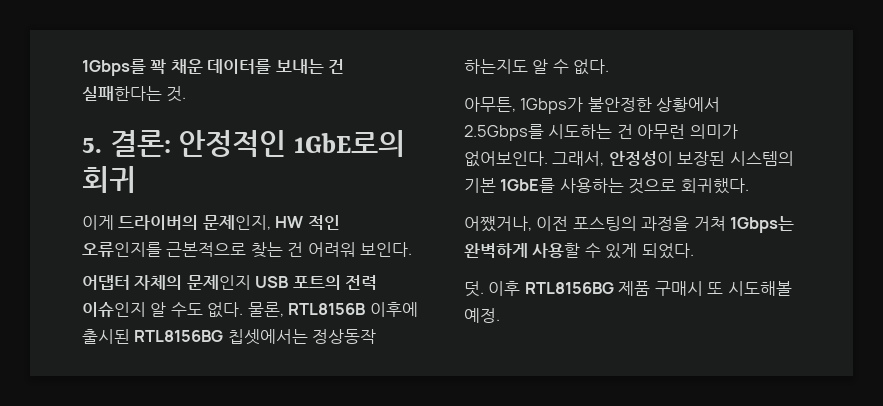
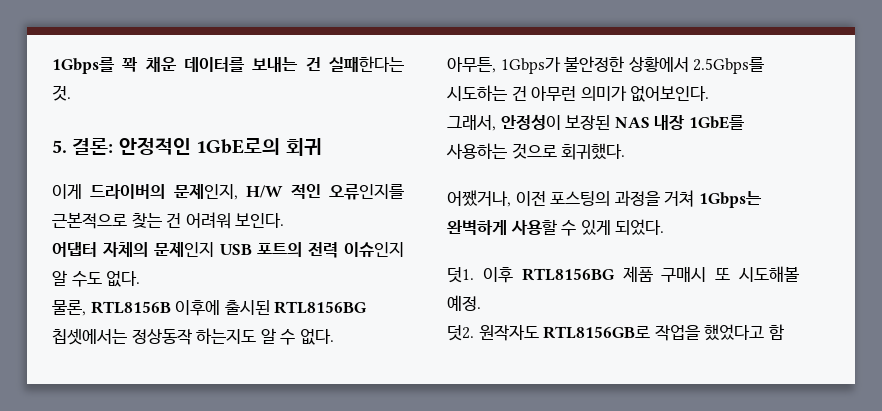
- 이게 드라이버의 문제인지, HW 적인 오류인지를 근본적으로 찾는 건 어려워 보인다.
+ 이게 드라이버의 문제인지, H/W 적인 오류인지를 근본적으로 찾는 건 어려워 보인다.
- 어댑터 자체의 문제인지 USB 포트의 전력 이슈인지 알 수도 없다. 물론, RTL8156B 이후에 출시된 RTL8156BG 칩셋에서는 정상동작 하는지도 알 수 없다.
+ 어댑터 자체의 문제인지 USB 포트의 전력 이슈인지 알 수도 없다.
+ 물론, RTL8156B 이후에 출시된 RTL8156BG 칩셋에서는 정상동작 하는지도 알 수 없다.
- 아무튼, 1Gbps가 불안정한 상황에서 2.5Gbps를 시도하는 건 아무런 의미가 없어보인다. 그래서, 안정성이 보장된 시스템의 기본 1GbE를 사용하는 것으로 회귀했다.
+ 아무튼, 1Gbps가 불안정한 상황에서 2.5Gbps를 시도하는 건 아무런 의미가 없어보인다.
+ 그래서, 안정성이 보장된 NAS 내장 1GbE를 사용하는 것으로 회귀했다.
- 덧.
+ 덧1.
+ 덧2. 원작자도 RTL8156GB로 작업을 했었다고 함

